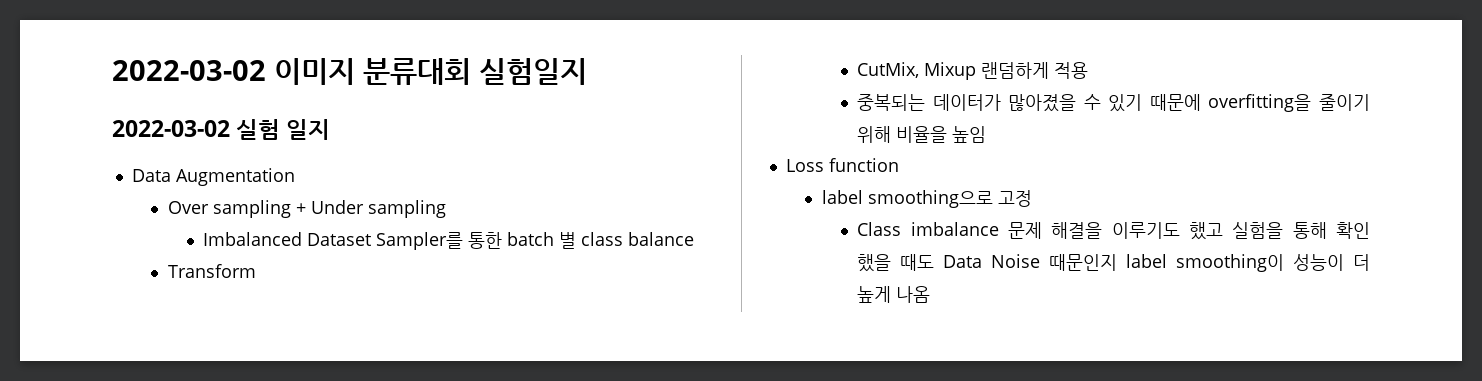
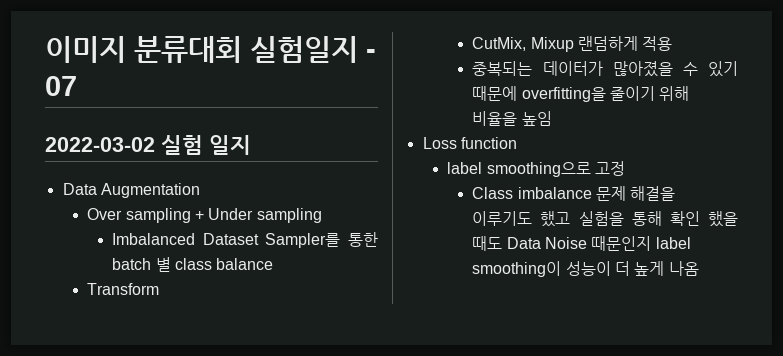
- 2022-03-02 이미지 분류대회 실험일지
+ 이미지 분류대회 실험일지 - 07

